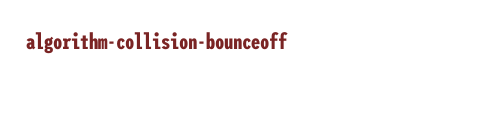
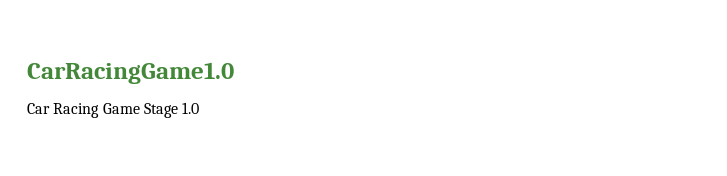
- algorithm-collision-bounceoff
+ CarRacingGame1.0
+ Car Racing Game Stage 1.0

